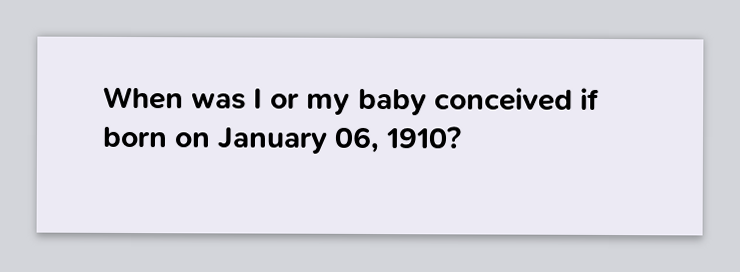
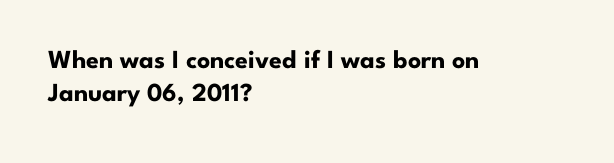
- When was I or my baby conceived if born on January 06, 1910?
+ When was I conceived if I was born on January 06, 2011?

